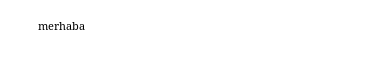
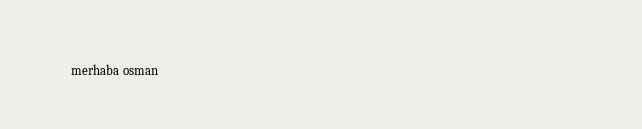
- merhaba
+ merhaba osman

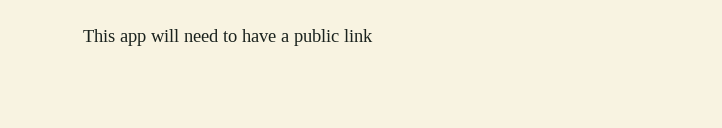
- merhaba osman
+ This app will need to have a public link

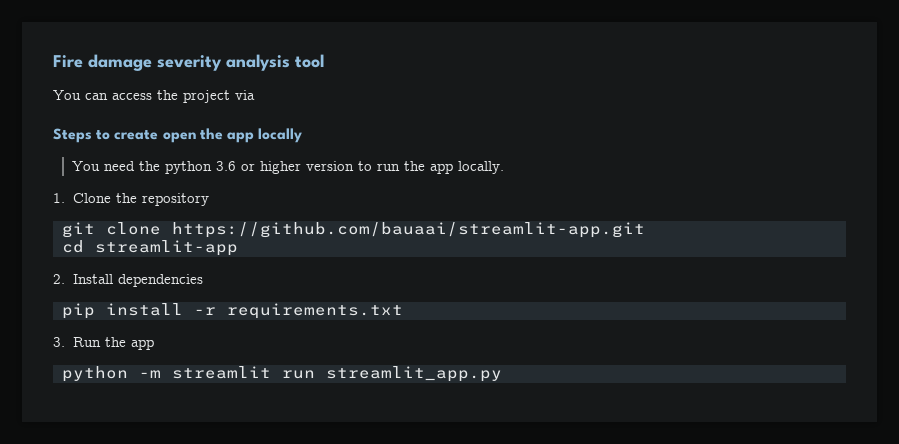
- This app will need to have a public link
+ Fire damage severity analysis tool
+ You can access the project via
+ Steps to create open the app locally
+ You need the python 3.6 or higher version to run the app locally.
+ 1. Clone the repository
+ git clone https://github.com/bauaai/streamlit-app.git
+ cd streamlit-app
+ 2. Install dependencies
+ pip install -r requirements.txt
+ 3. Run the app
+ python -m streamlit run streamlit_app.py

